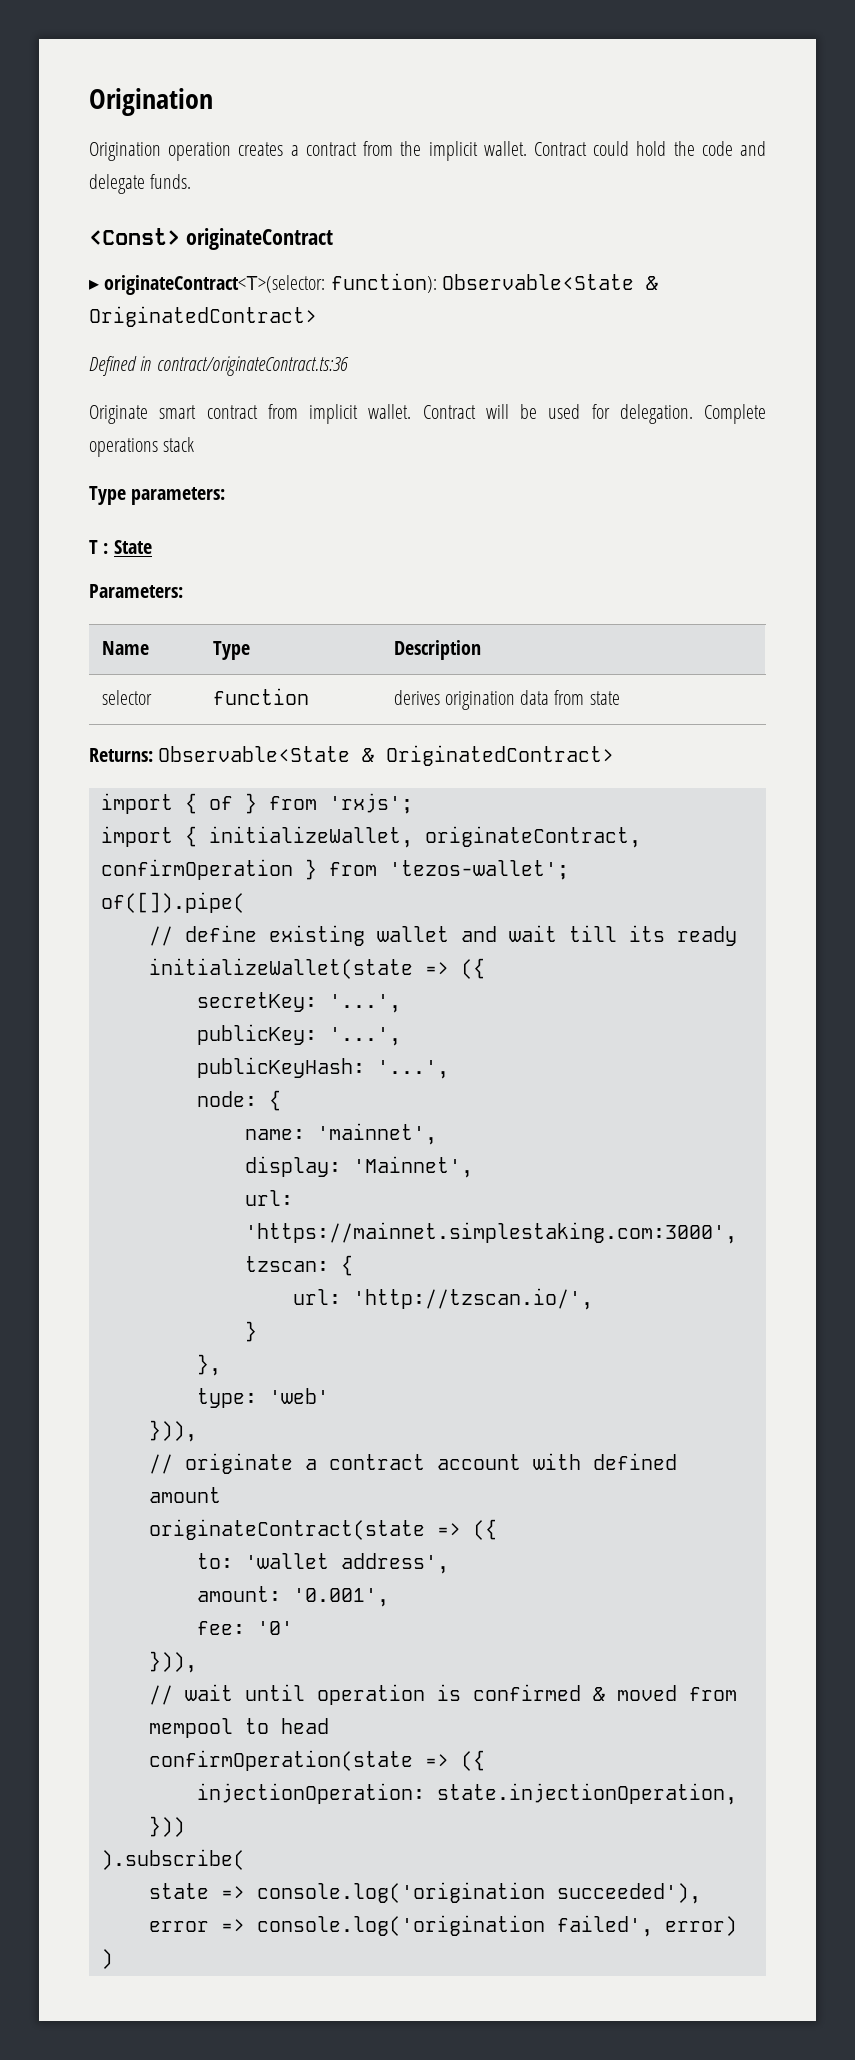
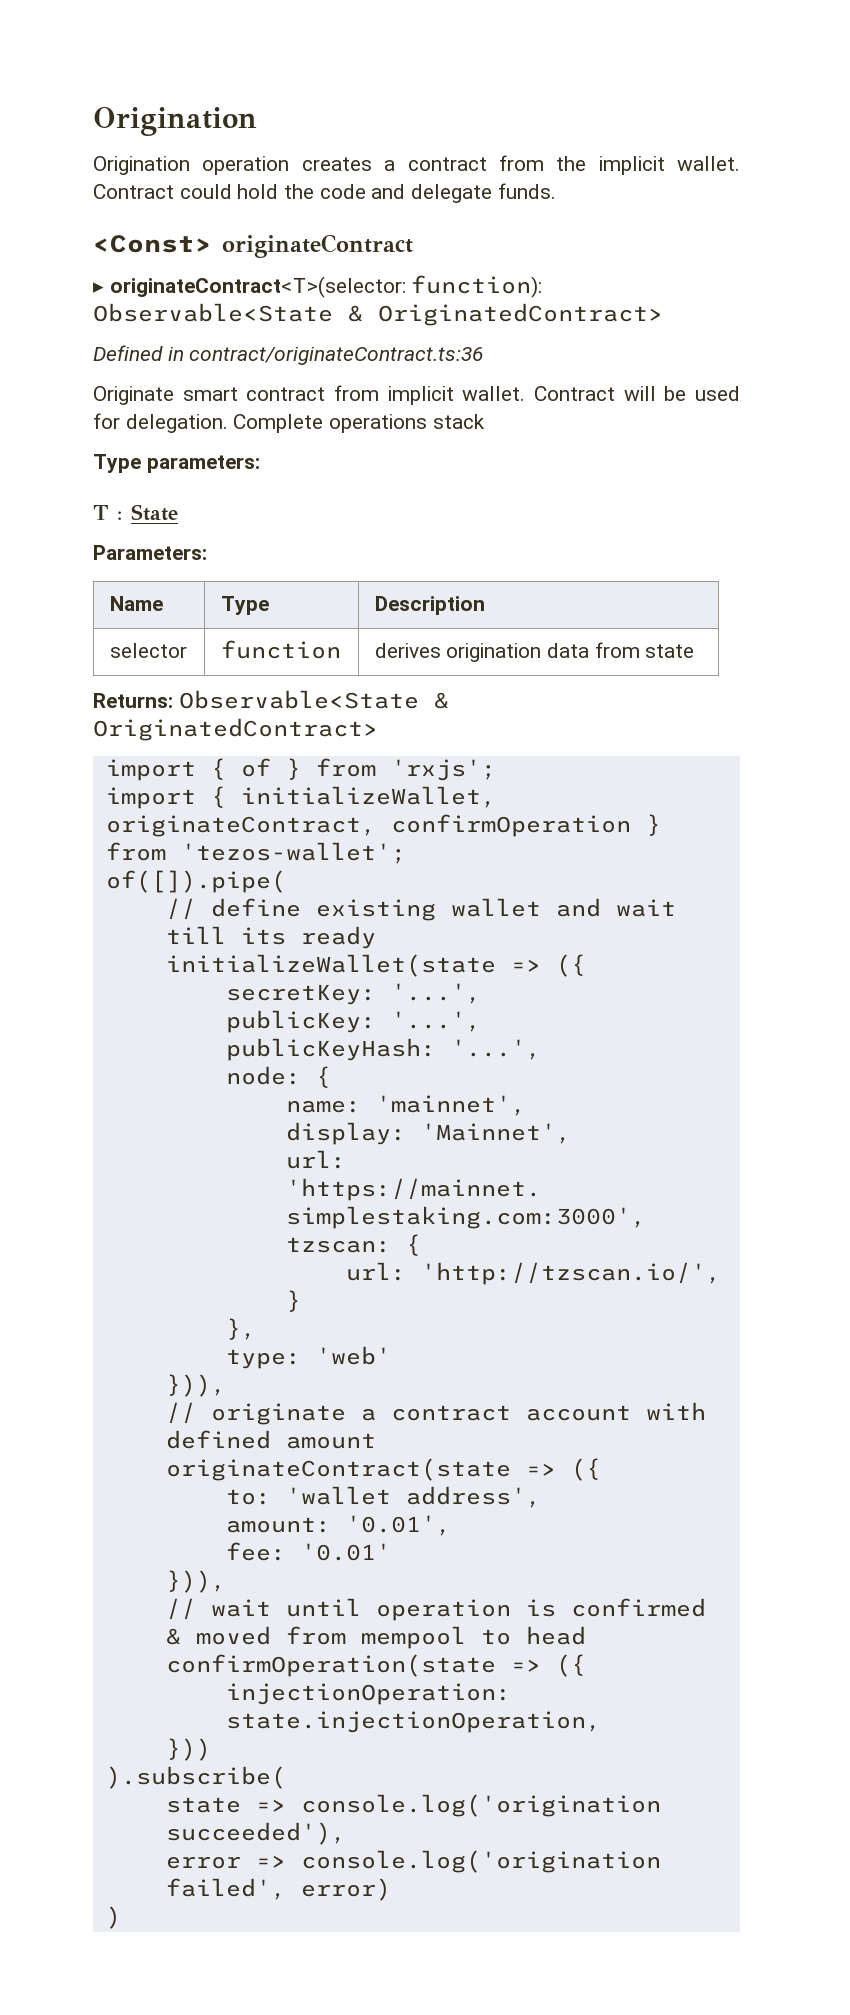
- amount: '0.001',
+ amount: '0.01',
- fee: '0'
+ fee: '0.01'

